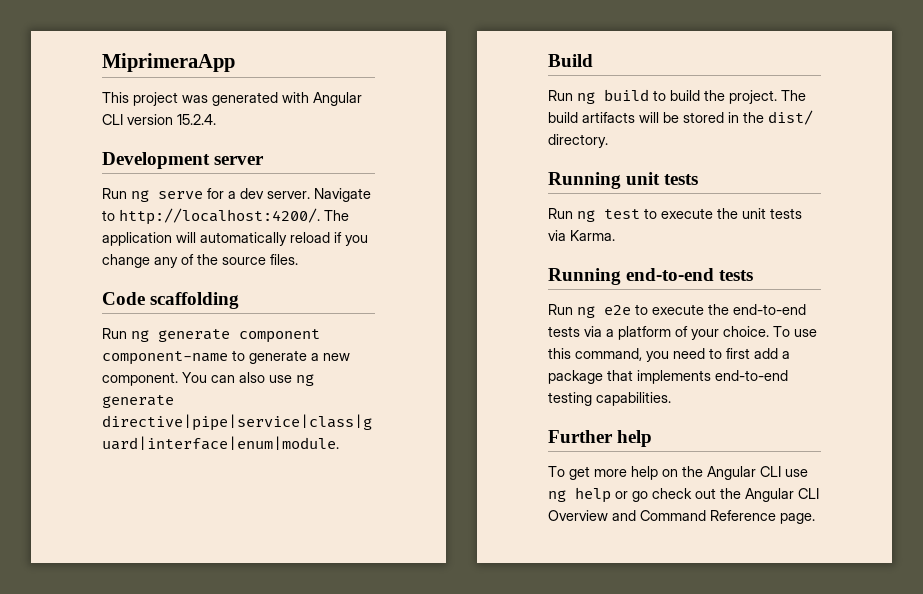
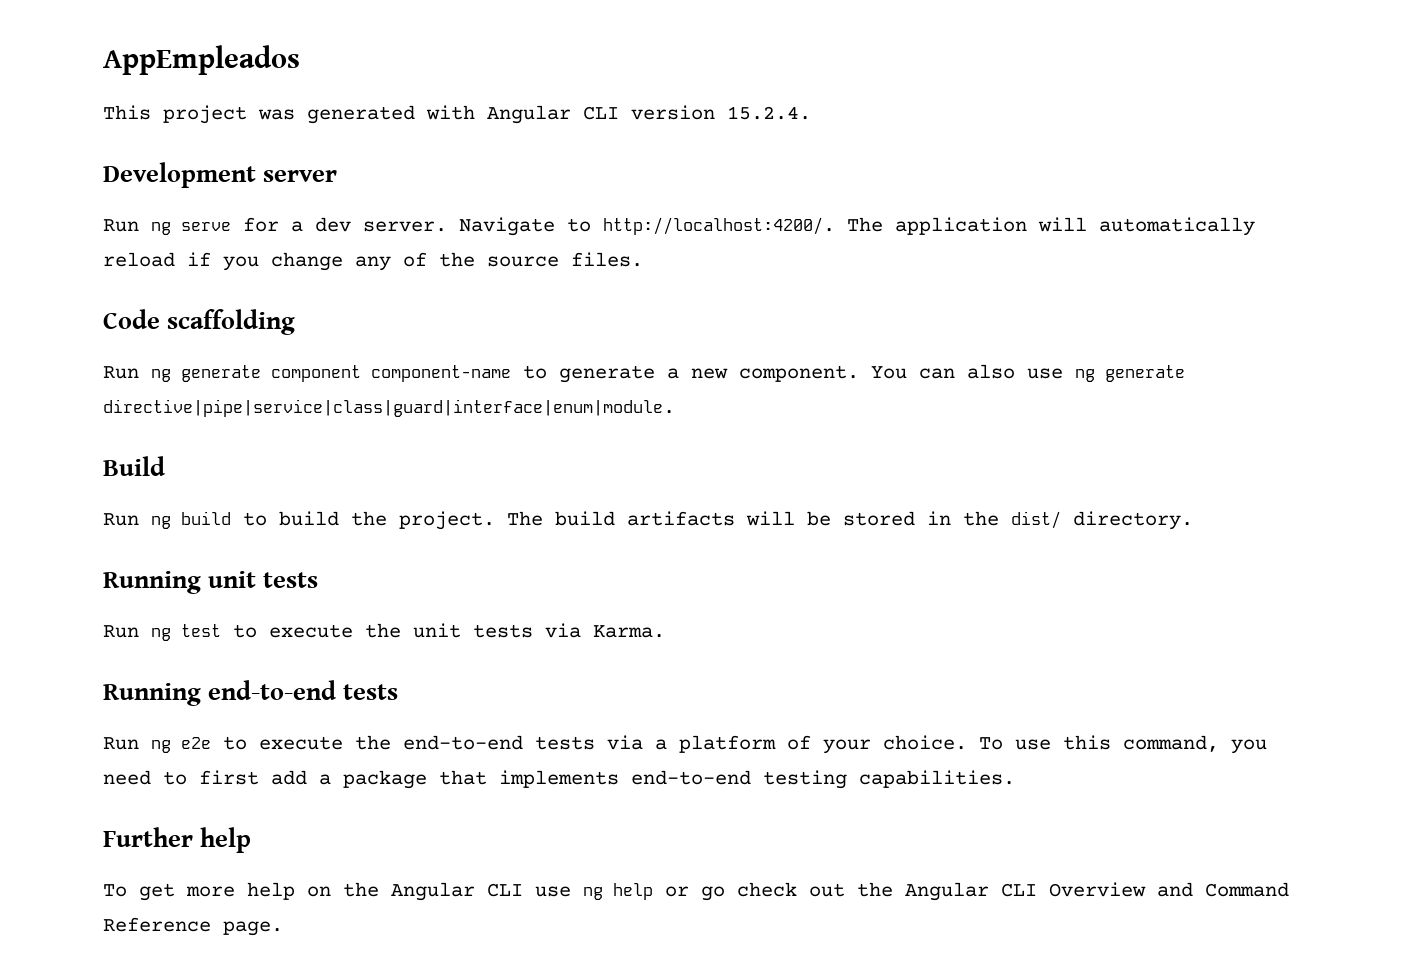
- MiprimeraApp
+ AppEmpleados

